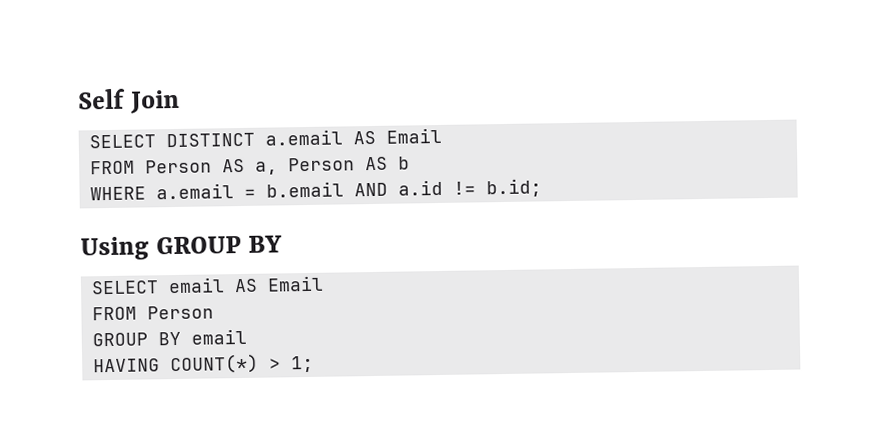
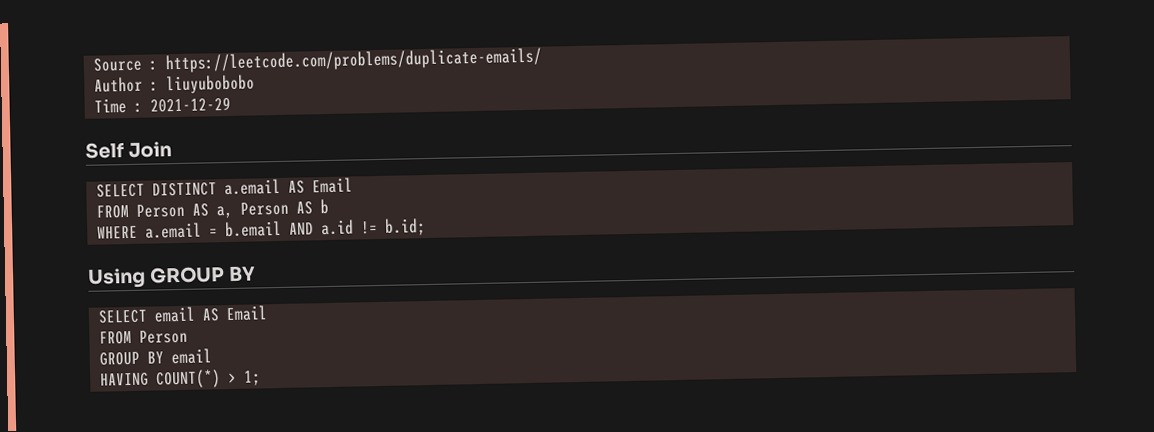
+ Source : https://leetcode.com/problems/duplicate-emails/
+ Author : liuyubobobo
+ Time : 2021-12-29

